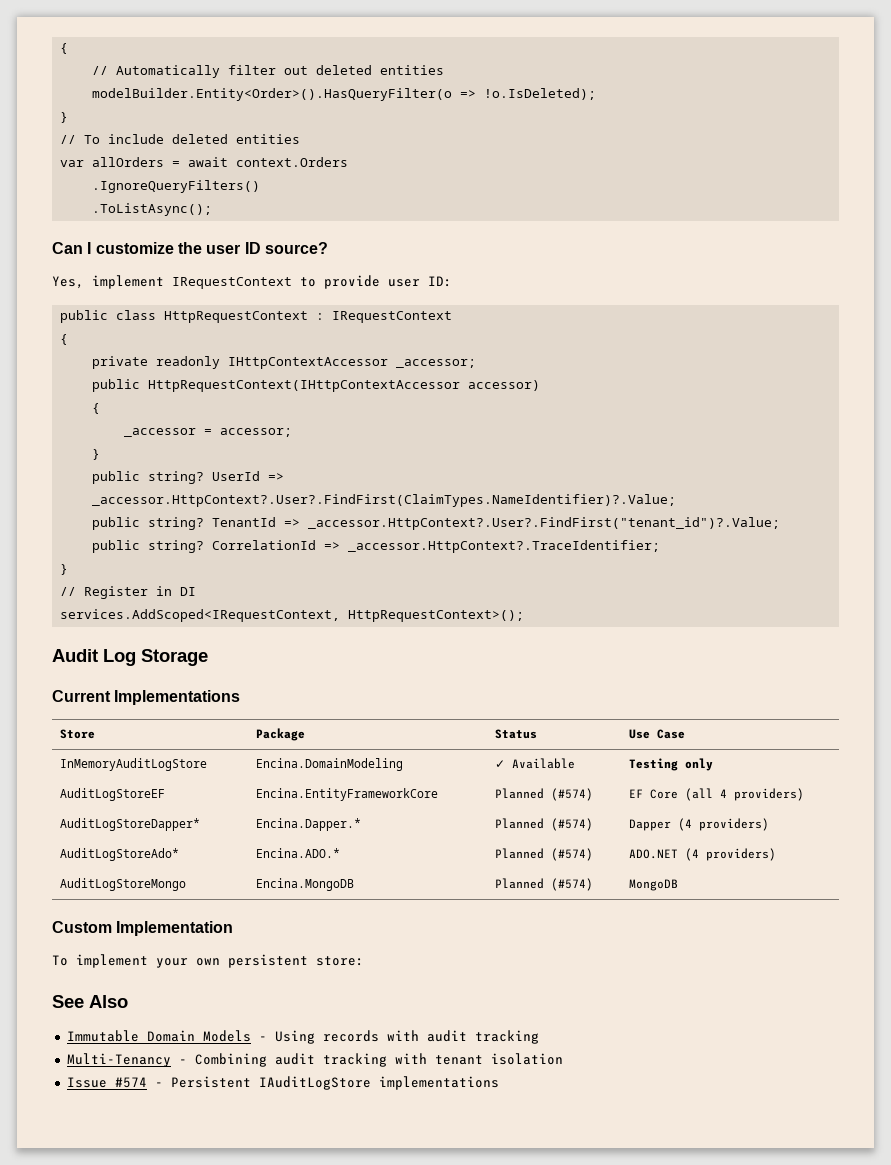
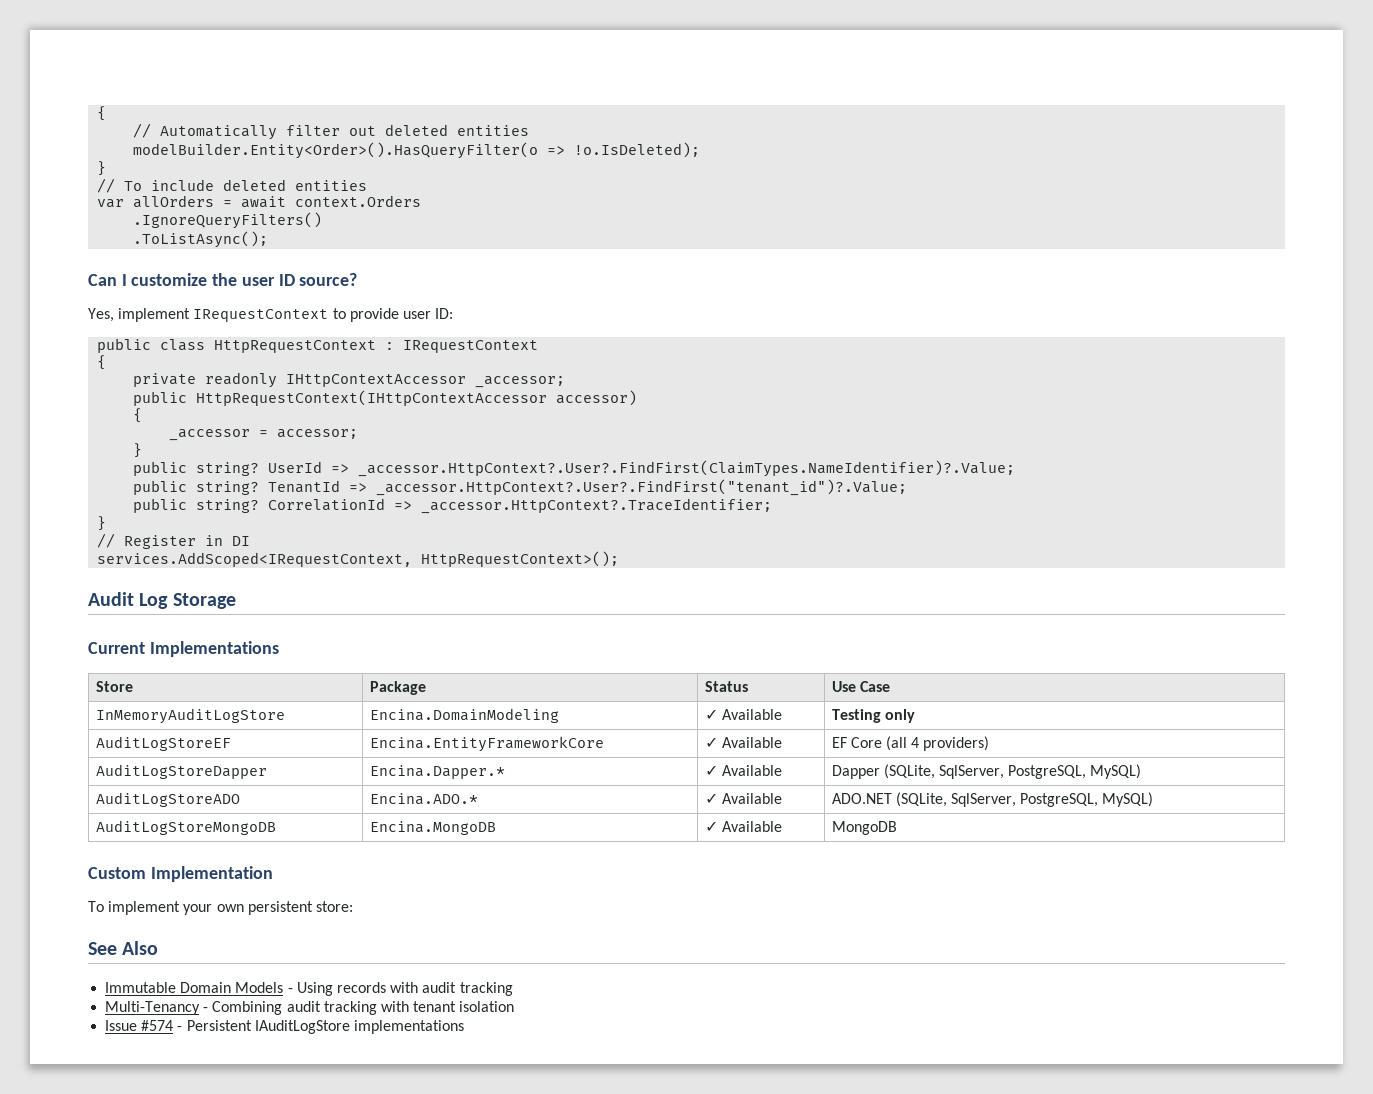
- AuditLogStoreEF | Encina.EntityFrameworkCore | Planned (#574) | EF Core (all 4 providers)
+ AuditLogStoreEF | Encina.EntityFrameworkCore | ✓ Available | EF Core (all 4 providers)
- AuditLogStoreDapper* | Encina.Dapper.* | Planned (#574) | Dapper (4 providers)
- AuditLogStoreAdo* | Encina.ADO.* | Planned (#574) | ADO.NET (4 providers)
- AuditLogStoreMongo | Encina.MongoDB | Planned (#574) | MongoDB
+ AuditLogStoreDapper | Encina.Dapper.* | ✓ Available | Dapper (SQLite, SqlServer, PostgreSQL, MySQL)
+ AuditLogStoreADO | Encina.ADO.* | ✓ Available | ADO.NET (SQLite, SqlServer, PostgreSQL, MySQL)
+ AuditLogStoreMongoDB | Encina.MongoDB | ✓ Available | MongoDB

